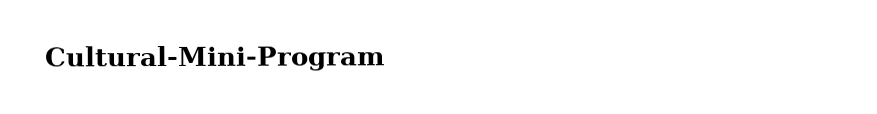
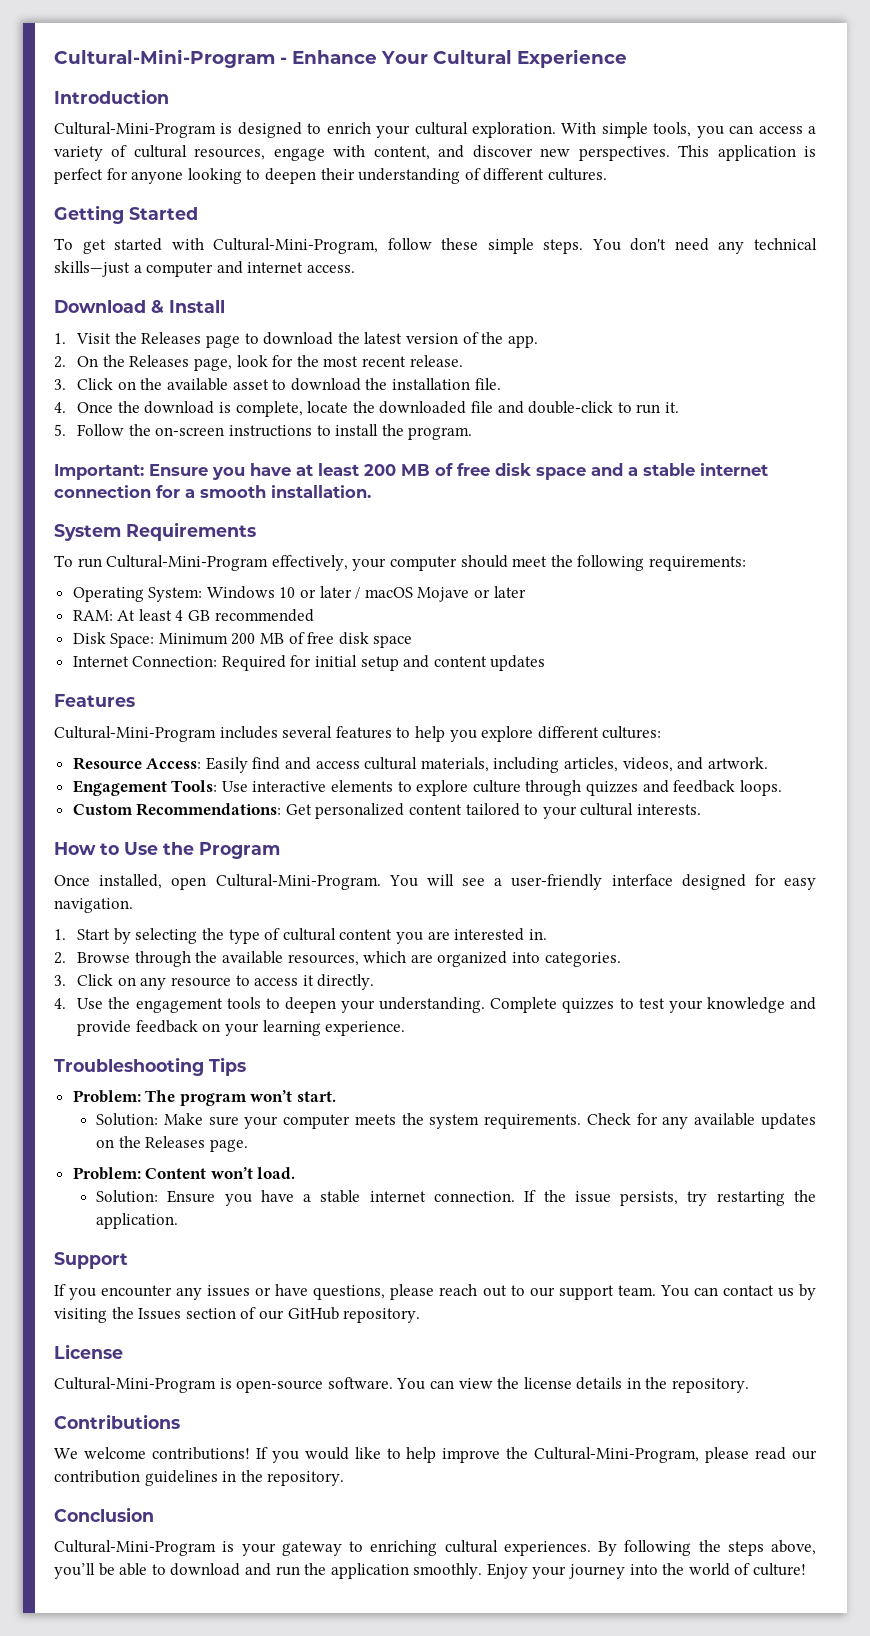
- Cultural-Mini-Program
+ Cultural-Mini-Program - Enhance Your Cultural Experience
+ Introduction
+ Cultural-Mini-Program is designed to enrich your cultural exploration. With simple tools, you can access a variety of cultural resources, engage with content, and discover new perspectives. This application is perfect for anyone looking to deepen their understanding of different cultures.
+ Getting Started
+ To get started with Cultural-Mini-Program, follow these simple steps. You don't need any technical skills—just a computer and internet access.
+ Download & Install
+ 1. Visit the Releases page to download the latest version of the app.
+ 2. On the Releases page, look for the most recent release.
+ 3. Click on the available asset to download the installation file.
+ 4. Once the download is complete, locate the downloaded file and double-click to run it.
+ 5. Follow the on-screen instructions to install the program.
+ Important: Ensure you have at least 200 MB of free disk space and a stable internet connection for a smooth installation.
+ System Requirements
+ To run Cultural-Mini-Program effectively, your computer should meet the following requirements:
+ Operating System: Windows 10 or later / macOS Mojave or later
+ RAM: At least 4 GB recommended
+ Disk Space: Minimum 200 MB of free disk space
+ Internet Connection: Required for initial setup and content updates
+ Features
+ Cultural-Mini-Program includes several features to help you explore different cultures:
+ Resource Access: Easily find and access cultural materials, including articles, videos, and artwork.
+ Engagement Tools: Use interactive elements to explore culture through quizzes and feedback loops.
+ Custom Recommendations: Get personalized content tailored to your cultural interests.
+ How to Use the Program
+ Once installed, open Cultural-Mini-Program. You will see a user-friendly interface designed for easy navigation.
+ 1. Start by selecting the type of cultural content you are interested in.
+ 2. Browse through the available resources, which are organized into categories.
+ 3. Click on any resource to access it directly.
+ 4. Use the engagement tools to deepen your understanding. Complete quizzes to test your knowledge and provide feedback on your learning experience.
+ Troubleshooting Tips
+ Problem: The program won’t start.
+ Solution: Make sure your computer meets the system requirements. Check for any available updates on the Releases page.
+ Problem: Content won’t load.
+ Solution: Ensure you have a stable internet connection. If the issue persists, try restarting the application.
+ Support
+ If you encounter any issues or have questions, please reach out to our support team. You can contact us by visiting the Issues section of our GitHub repository.
+ License
+ Cultural-Mini-Program is open-source software. You can view the license details in the repository.
+ Contributions
+ We welcome contributions! If you would like to help improve the Cultural-Mini-Program, please read our contribution guidelines in the repository.
+ Conclusion
+ Cultural-Mini-Program is your gateway to enriching cultural experiences. By following the steps above, you’ll be able to download and run the application smoothly. Enjoy your journey into the world of culture!

